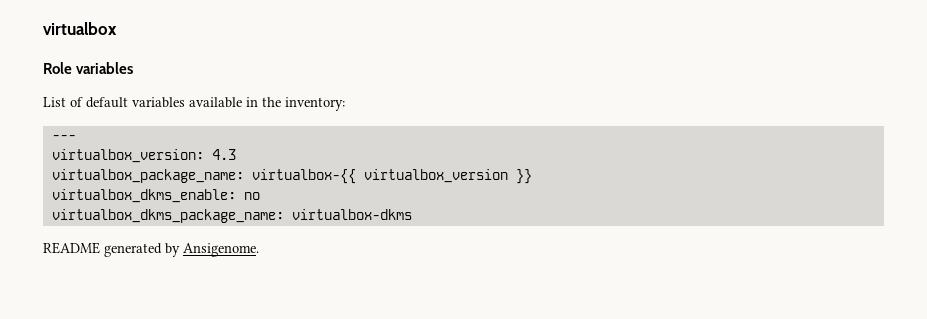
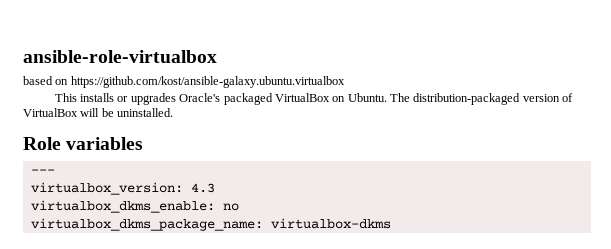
- virtualbox
+ ansible-role-virtualbox
+ based on https://github.com/kost/ansible-galaxy.ubuntu.virtualbox
+ This installs or upgrades Oracle's packaged VirtualBox on Ubuntu. The distribution-packaged version of VirtualBox will be uninstalled.
  Role variables
- List of default variables available in the inventory:
- virtualbox_package_name: virtualbox-{{ virtualbox_version }}
- README generated by Ansigenome.

